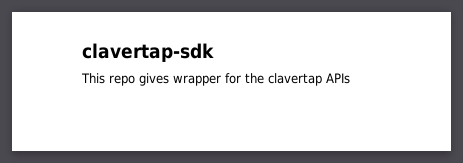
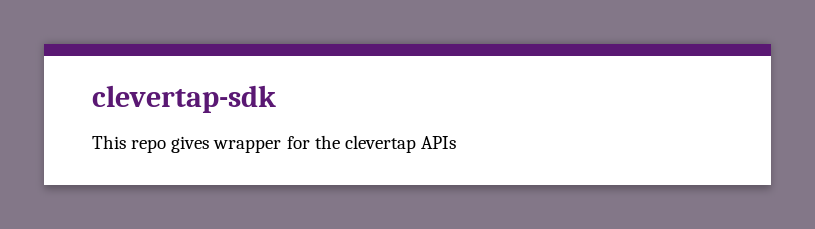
- clavertap-sdk
+ clevertap-sdk
- This repo gives wrapper for the clavertap APIs
+ This repo gives wrapper for the clevertap APIs

